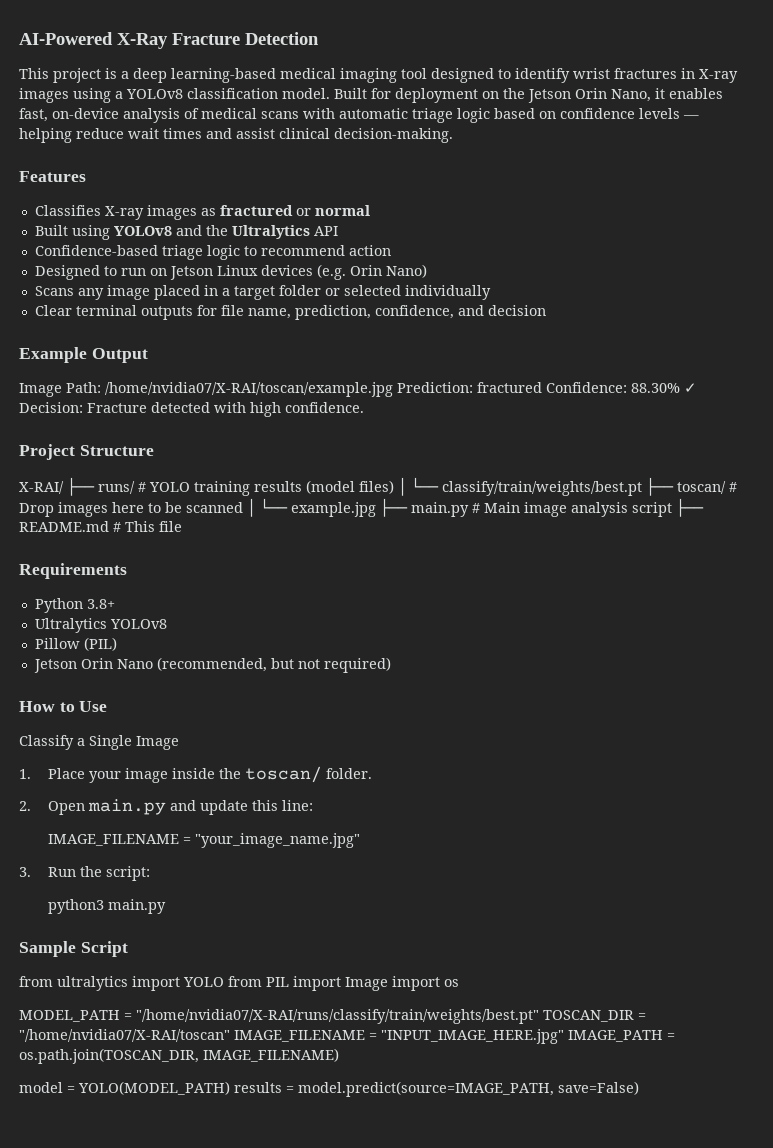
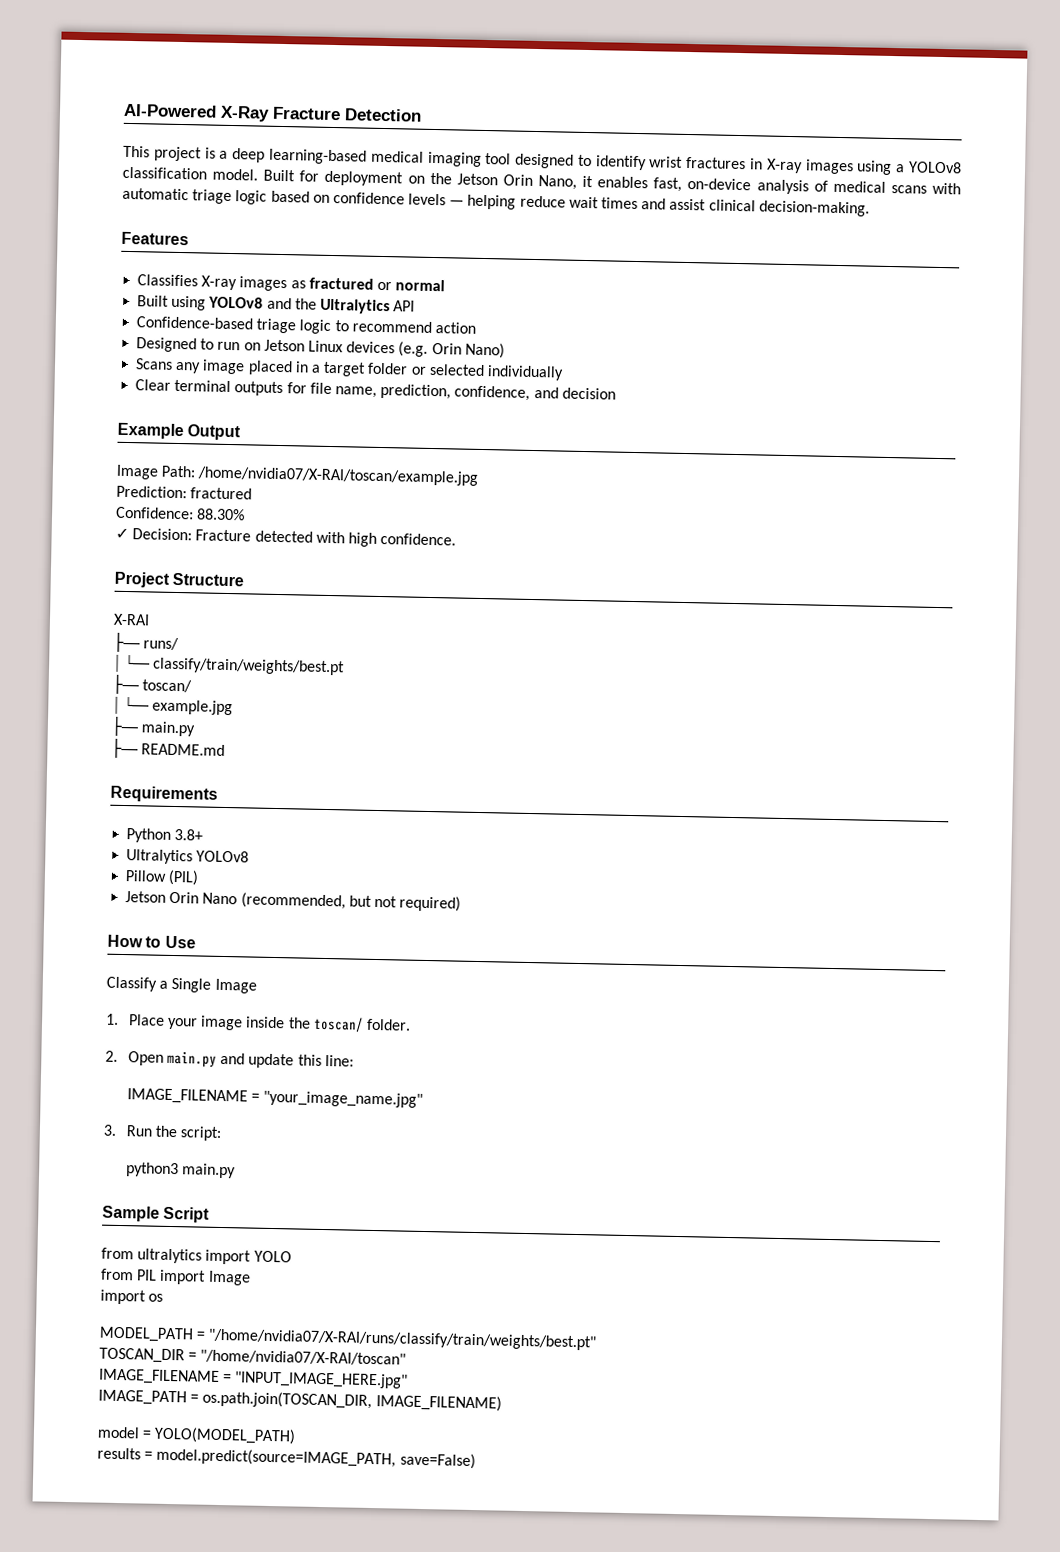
- Image Path: /home/nvidia07/X-RAI/toscan/example.jpg Prediction: fractured Confidence: 88.30% ✓ Decision: Fracture detected with high confidence.
+ Image Path: /home/nvidia07/X-RAI/toscan/example.jpg
+ Prediction: fractured
+ Confidence: 88.30%
+ ✓ Decision: Fracture detected with high confidence.
- X-RAI/ ├── runs/ # YOLO training results (model files) │ └── classify/train/weights/best.pt ├── toscan/ # Drop images here to be scanned │ └── example.jpg ├── main.py # Main image analysis script ├── README.md # This file
+ X-RAI
+ ├── runs/
+ │ └── classify/train/weights/best.pt
+ ├── toscan/
+ │ └── example.jpg
+ ├── main.py
+ ├── README.md
- from ultralytics import YOLO from PIL import Image import os
+ from ultralytics import YOLO
+ from PIL import Image
+ import os
- MODEL_PATH = "/home/nvidia07/X-RAI/runs/classify/train/weights/best.pt" TOSCAN_DIR = "/home/nvidia07/X-RAI/toscan" IMAGE_FILENAME = "INPUT_IMAGE_HERE.jpg" IMAGE_PATH = os.path.join(TOSCAN_DIR, IMAGE_FILENAME)
+ MODEL_PATH = "/home/nvidia07/X-RAI/runs/classify/train/weights/best.pt"
+ TOSCAN_DIR = "/home/nvidia07/X-RAI/toscan"
+ IMAGE_FILENAME = "INPUT_IMAGE_HERE.jpg"
+ IMAGE_PATH = os.path.join(TOSCAN_DIR, IMAGE_FILENAME)
- model = YOLO(MODEL_PATH) results = model.predict(source=IMAGE_PATH, save=False)
+ model = YOLO(MODEL_PATH)
+ results = model.predict(source=IMAGE_PATH, save=False)

